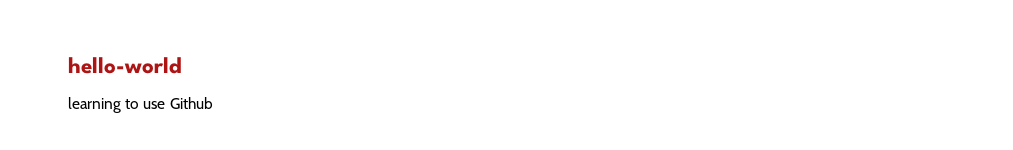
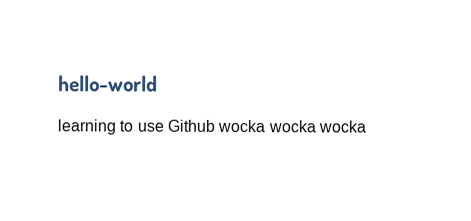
- learning to use Github
+ learning to use Github wocka wocka wocka

